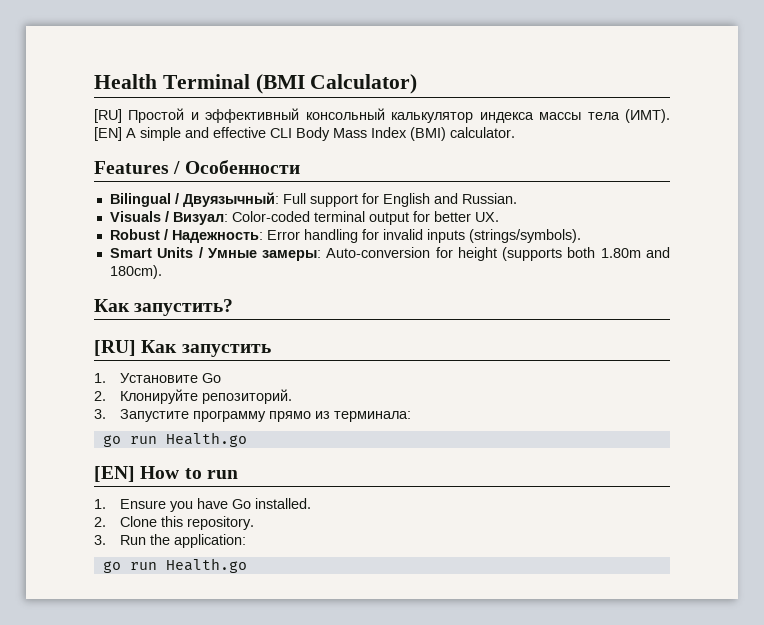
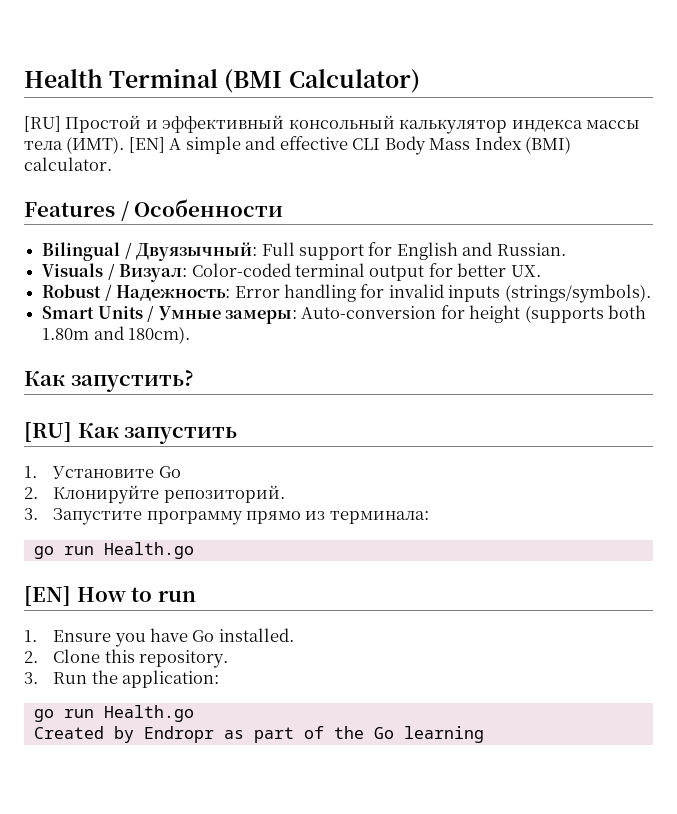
+ Created by Endropr as part of the Go learning

